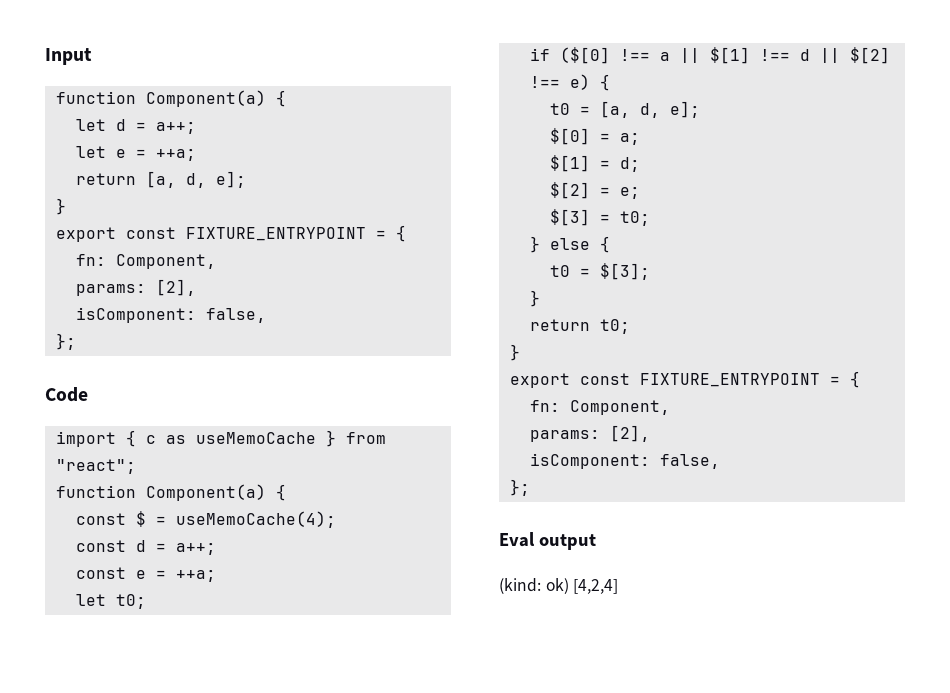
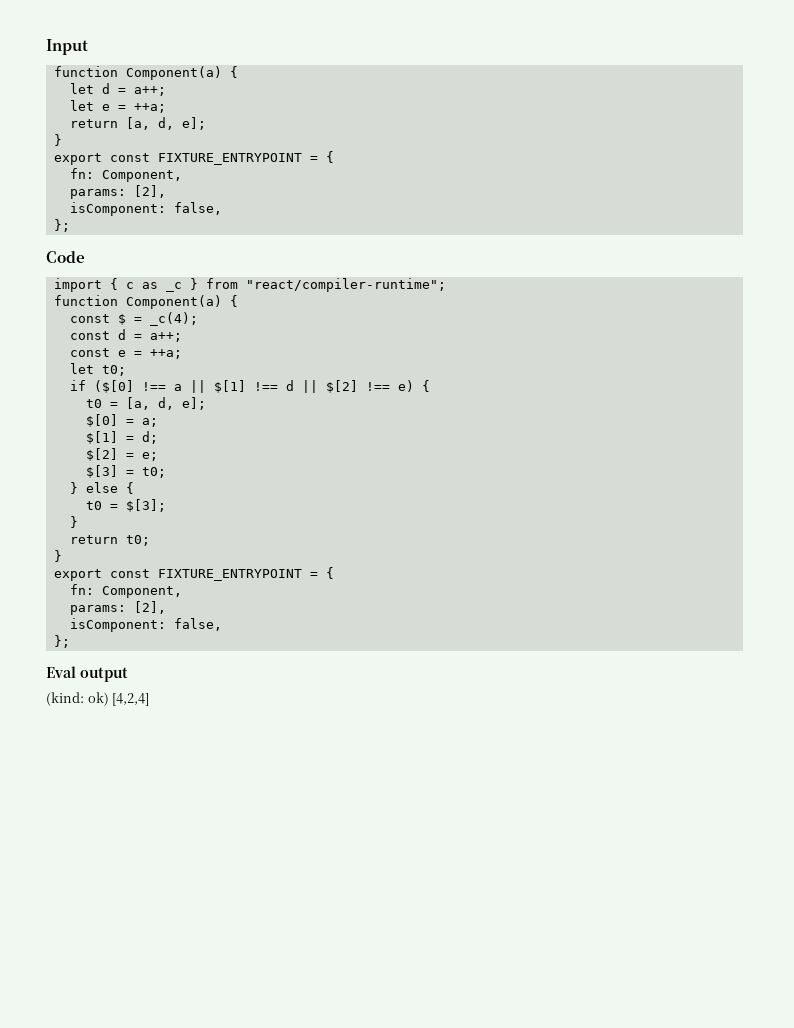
- import { c as useMemoCache } from "react";
+ import { c as _c } from "react/compiler-runtime";
- const $ = useMemoCache(4);
+ const $ = _c(4);

